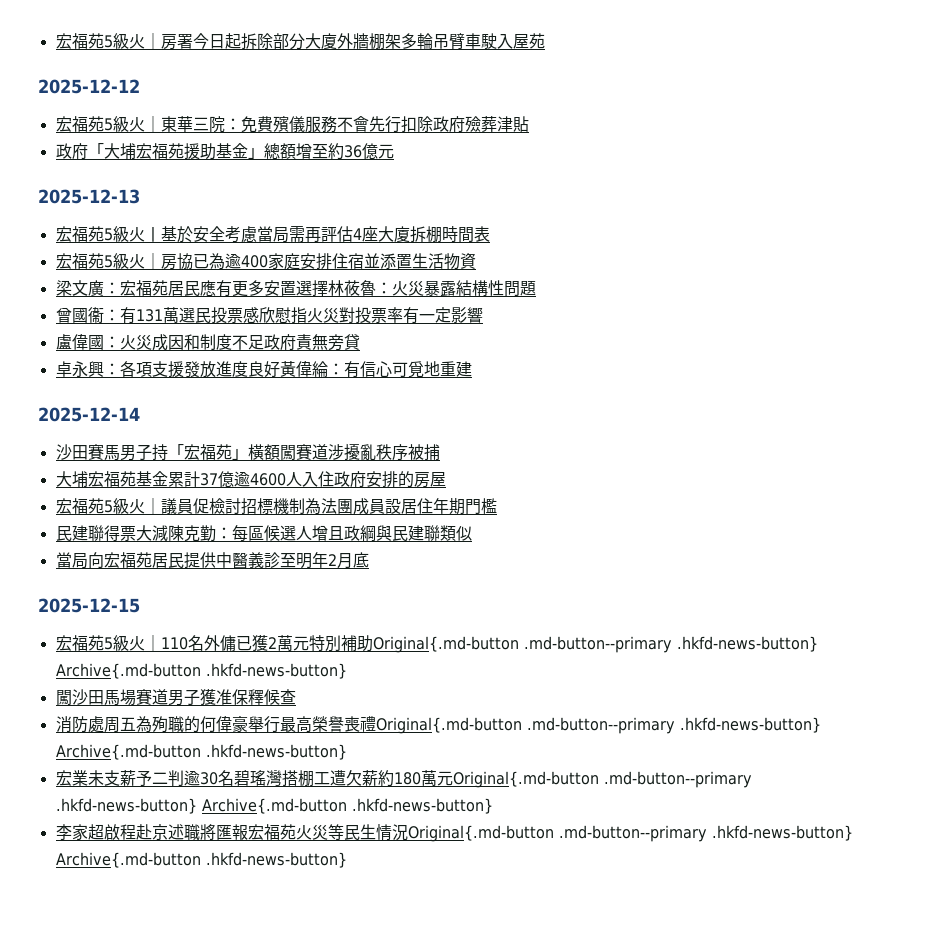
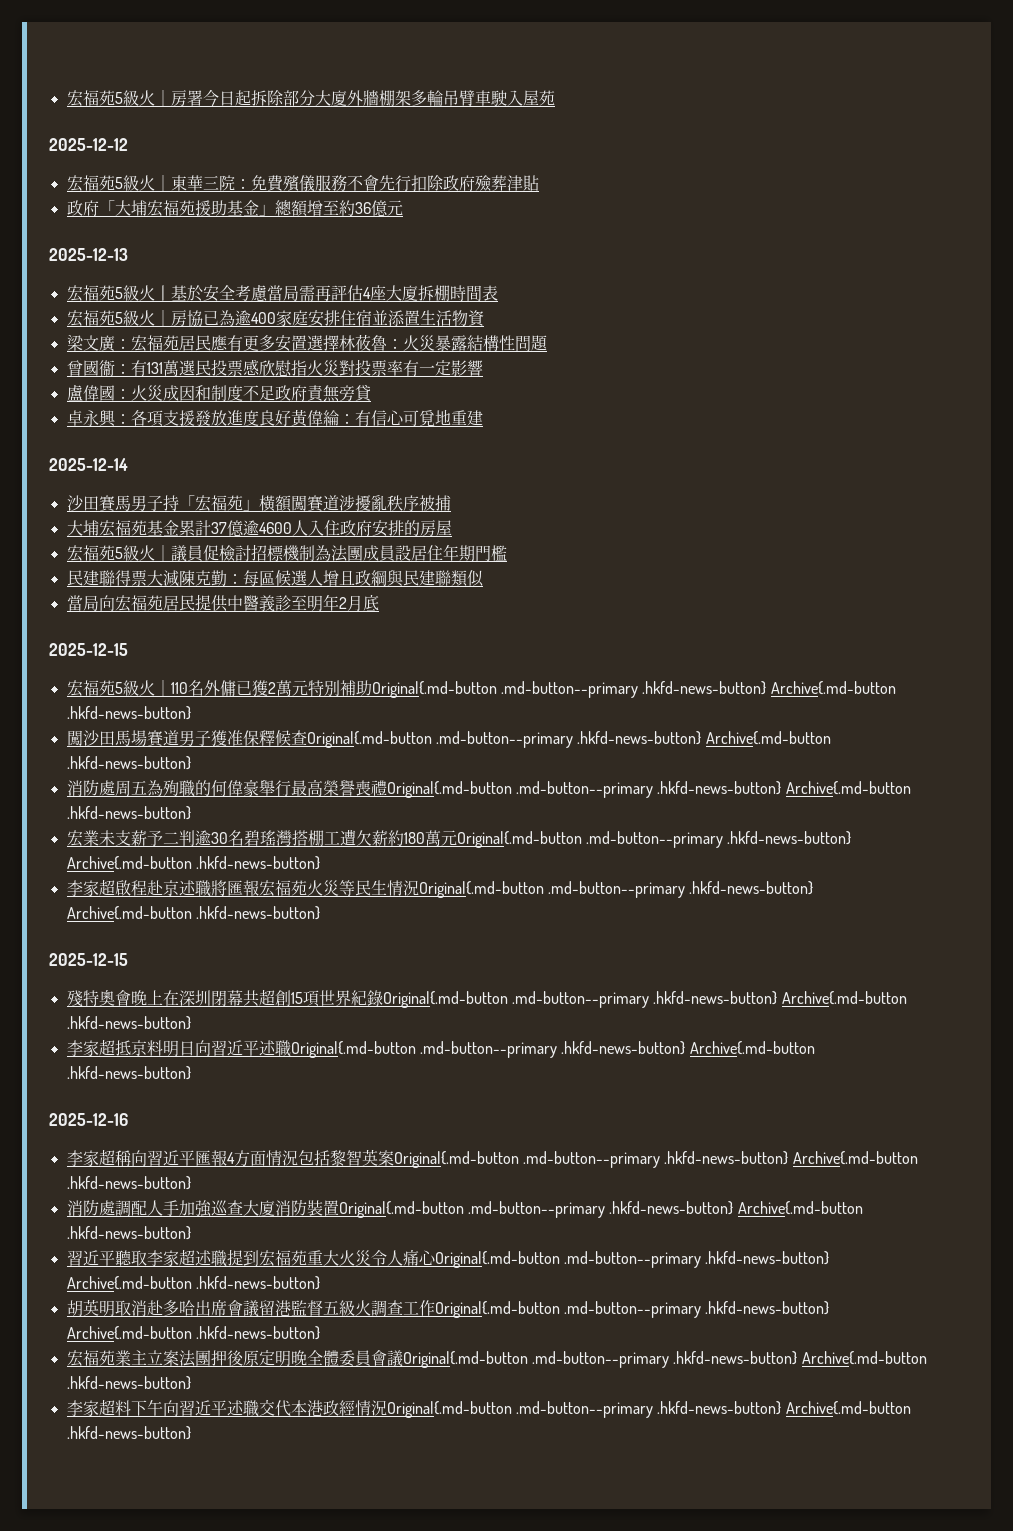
- 闖沙田馬場賽道男子獲准保釋候查
+ 闖沙田馬場賽道男子獲准保釋候查Original{.md-button .md-button--primary .hkfd-news-button} Archive{.md-button .hkfd-news-button}
  李家超啟程赴京述職將匯報宏福苑火災等民生情況Original{.md-button .md-button--primary .hkfd-news-button} Archive{.md-button .hkfd-news-button}
+ 2025-12-15
+ 殘特奧會晚上在深圳閉幕共超創15項世界紀錄Original{.md-button .md-button--primary .hkfd-news-button} Archive{.md-button .hkfd-news-button}
+ 李家超抵京料明日向習近平述職Original{.md-button .md-button--primary .hkfd-news-button} Archive{.md-button .hkfd-news-button}
+ 2025-12-16
+ 李家超稱向習近平匯報4方面情況包括黎智英案Original{.md-button .md-button--primary .hkfd-news-button} Archive{.md-button .hkfd-news-button}
+ 消防處調配人手加強巡查大廈消防裝置Original{.md-button .md-button--primary .hkfd-news-button} Archive{.md-button .hkfd-news-button}
+ 習近平聽取李家超述職提到宏福苑重大火災令人痛心Original{.md-button .md-button--primary .hkfd-news-button} Archive{.md-button .hkfd-news-button}
+ 胡英明取消赴多哈出席會議留港監督五級火調查工作Original{.md-button .md-button--primary .hkfd-news-button} Archive{.md-button .hkfd-news-button}
+ 宏福苑業主立案法團押後原定明晚全體委員會議Original{.md-button .md-button--primary .hkfd-news-button} Archive{.md-button .hkfd-news-button}
+ 李家超料下午向習近平述職交代本港政經情況Original{.md-button .md-button--primary .hkfd-news-button} Archive{.md-button .hkfd-news-button}

